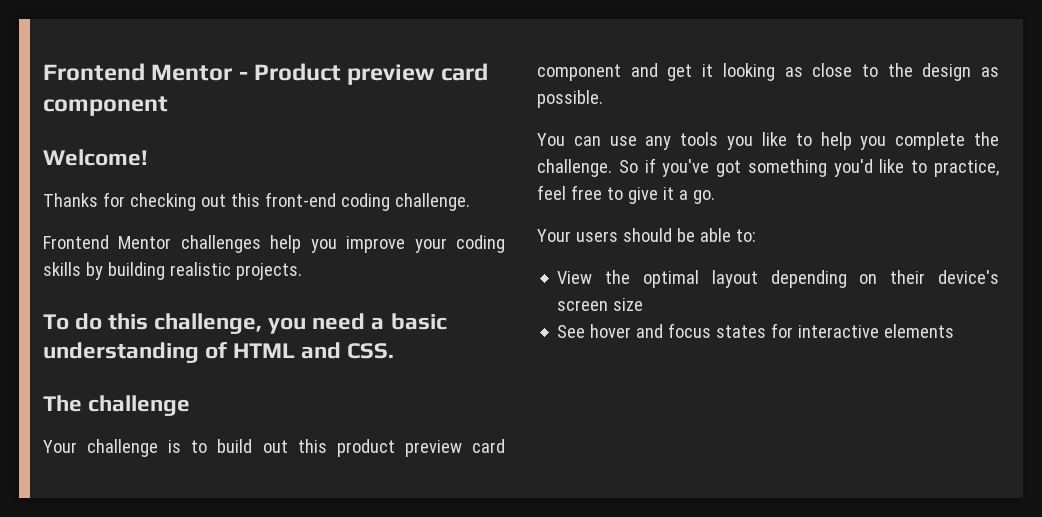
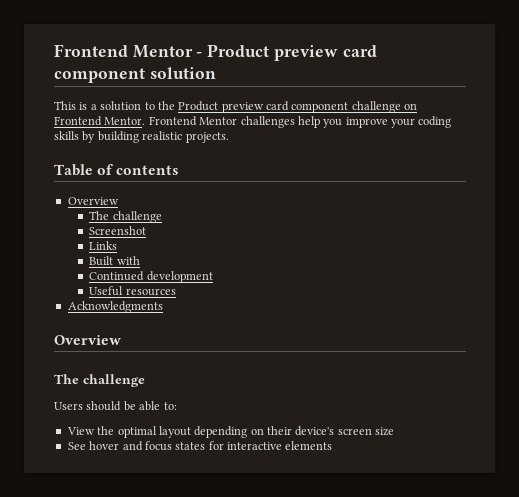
- Frontend Mentor - Product preview card component
- Welcome!
- Thanks for checking out this front-end coding challenge.
- Frontend Mentor challenges help you improve your coding skills by building realistic projects.
+ Frontend Mentor - Product preview card component solution
+ This is a solution to the Product preview card component challenge on Frontend Mentor. Frontend Mentor challenges help you improve your coding skills by building realistic projects.
- To do this challenge, you need a basic understanding of HTML and CSS.
+ Table of contents
+ Overview
  The challenge
- Your challenge is to build out this product preview card component and get it looking as close to the design as possible.
- You can use any tools you like to help you complete the challenge. So if you've got something you'd like to practice, feel free to give it a go.
- Your users should be able to:
+ Screenshot
+ Links
+ Built with
+ Continued development
+ Useful resources
+ Acknowledgments
+ Overview
+ The challenge
+ Users should be able to:

